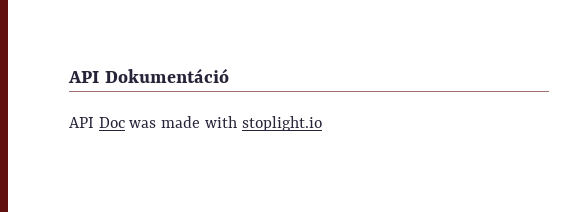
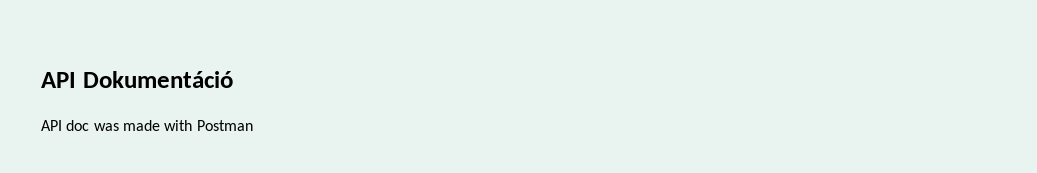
- API Doc was made with stoplight.io
+ API doc was made with Postman

